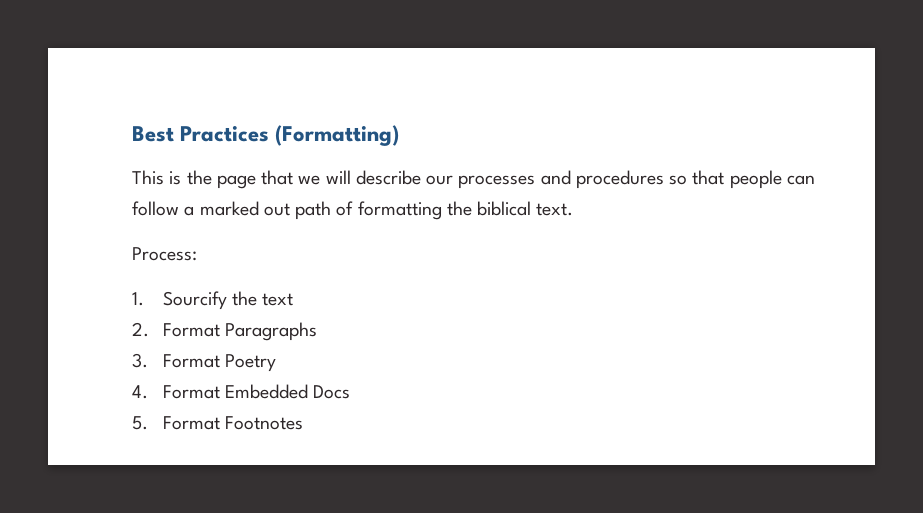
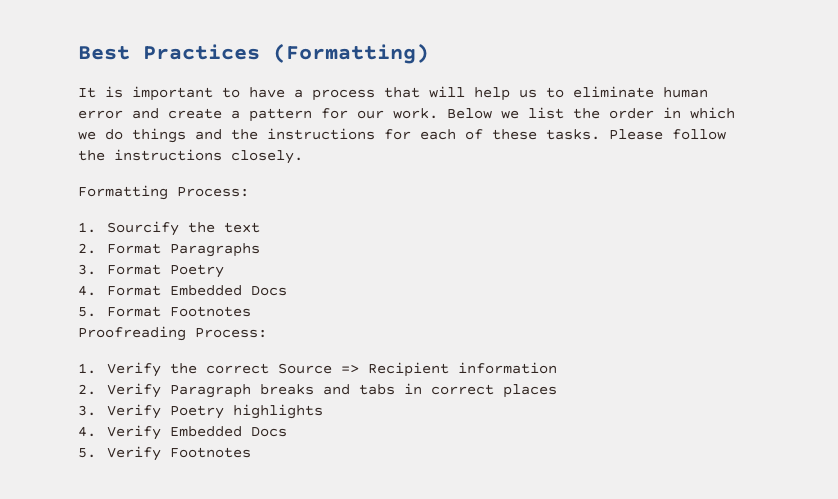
- This is the page that we will describe our processes and procedures so that people can follow a marked out path of formatting the biblical text.
- Process:
+ It is important to have a process that will help us to eliminate human error and create a pattern for our work. Below we list the order in which we do things and the instructions for each of these tasks. Please follow the instructions closely.
+ Formatting Process:
+ Proofreading Process:
+ 1. Verify the correct Source => Recipient information
+ 2. Verify Paragraph breaks and tabs in correct places
+ 3. Verify Poetry highlights
+ 4. Verify Embedded Docs
+ 5. Verify Footnotes

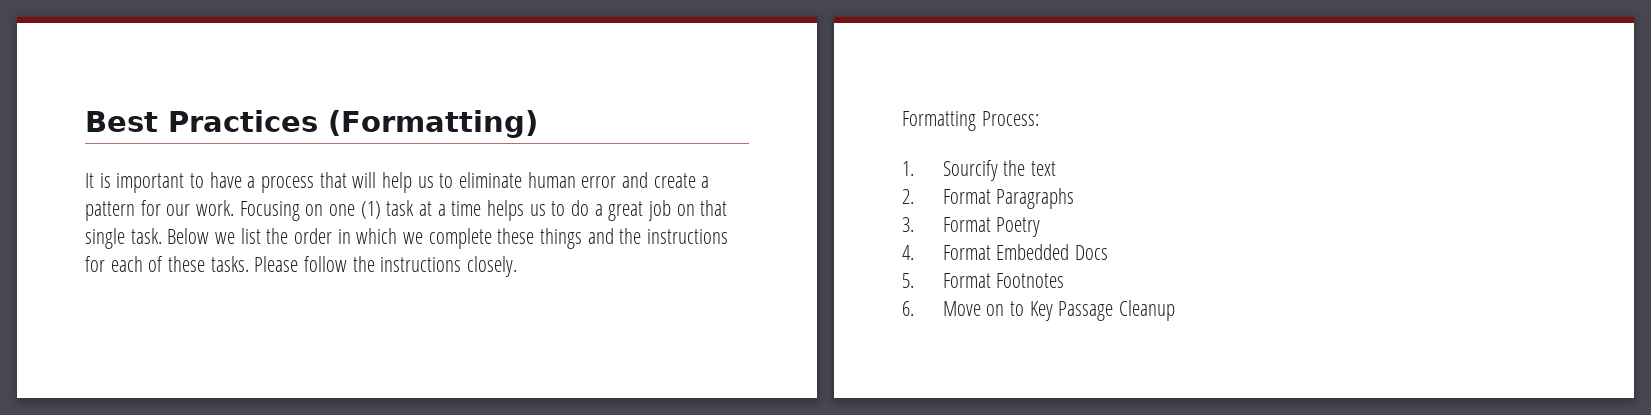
+ Focusing on one (1) task at a time helps us to do a great job on that single task.
- Below we list the order in which we do things and the instructions for each of these tasks.
+ Below we list the order in which we complete these things and the instructions for each of these tasks.
- Proofreading Process:
- 1. Verify the correct Source => Recipient information
- 2. Verify Paragraph breaks and tabs in correct places
- 3. Verify Poetry highlights
- 4. Verify Embedded Docs
- 5. Verify Footnotes
+ 6. Move on to Key Passage Cleanup

